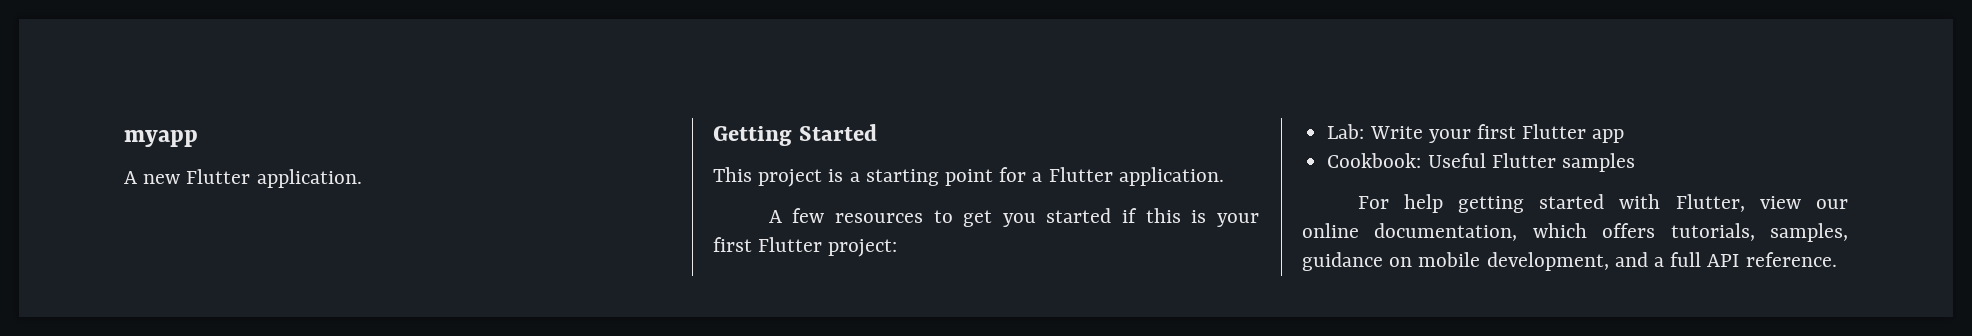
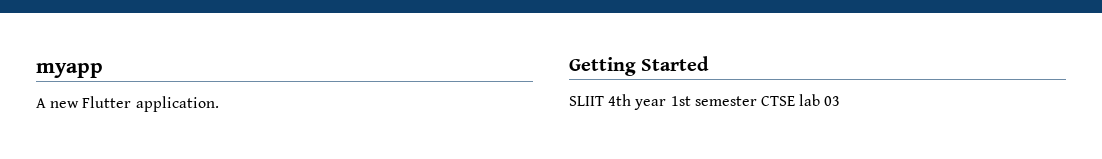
- This project is a starting point for a Flutter application.
- A few resources to get you started if this is your first Flutter project:
- Lab: Write your first Flutter app
- Cookbook: Useful Flutter samples
- For help getting started with Flutter, view our online documentation, which offers tutorials, samples, guidance on mobile development, and a full API reference.
+ SLIIT 4th year 1st semester CTSE lab 03

